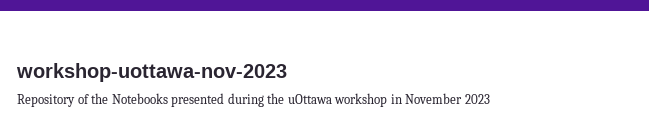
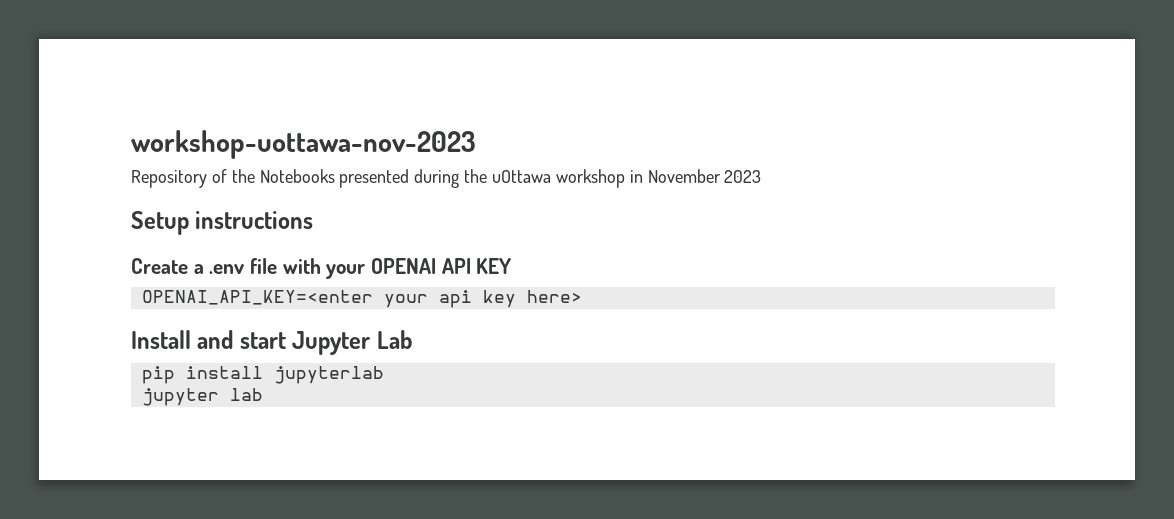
+ Setup instructions
+ Create a .env file with your OPENAI API KEY
+ OPENAI_API_KEY=<enter your api key here>
+ Install and start Jupyter Lab
+ pip install jupyterlab
+ jupyter lab

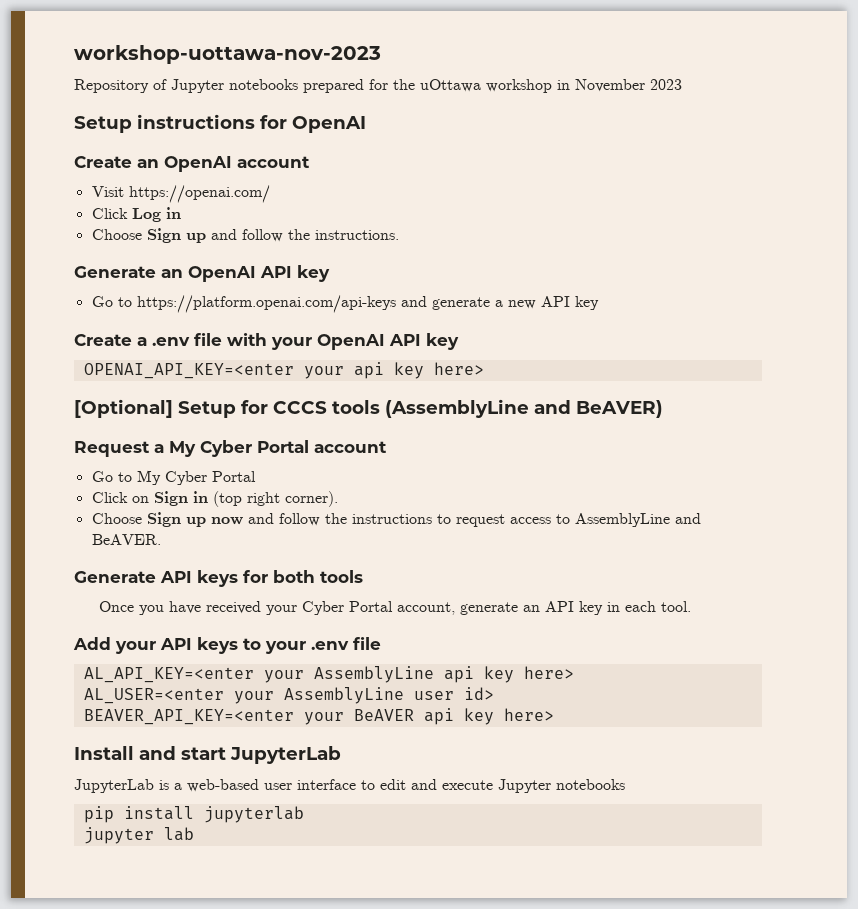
- Repository of the Notebooks presented during the uOttawa workshop in November 2023
+ Repository of Jupyter notebooks prepared for the uOttawa workshop in November 2023
- Setup instructions
+ Setup instructions for OpenAI
+ Create an OpenAI account
+ Visit https://openai.com/
+ Click Log in
+ Choose Sign up and follow the instructions.
+ Generate an OpenAI API key
+ Go to https://platform.openai.com/api-keys and generate a new API key
- Create a .env file with your OPENAI API KEY
+ Create a .env file with your OpenAI API key
- Install and start Jupyter Lab
+ [Optional] Setup for CCCS tools (AssemblyLine and BeAVER)
+ Request a My Cyber Portal account
+ Go to My Cyber Portal
+ Click on Sign in (top right corner).
+ Choose Sign up now and follow the instructions to request access to AssemblyLine and BeAVER.
+ Generate API keys for both tools
+ Once you have received your Cyber Portal account, generate an API key in each tool.
+ Add your API keys to your .env file
+ AL_API_KEY=<enter your AssemblyLine api key here>
+ AL_USER=<enter your AssemblyLine user id>
+ BEAVER_API_KEY=<enter your BeAVER api key here>
+ Install and start JupyterLab
+ JupyterLab is a web-based user interface to edit and execute Jupyter notebooks

